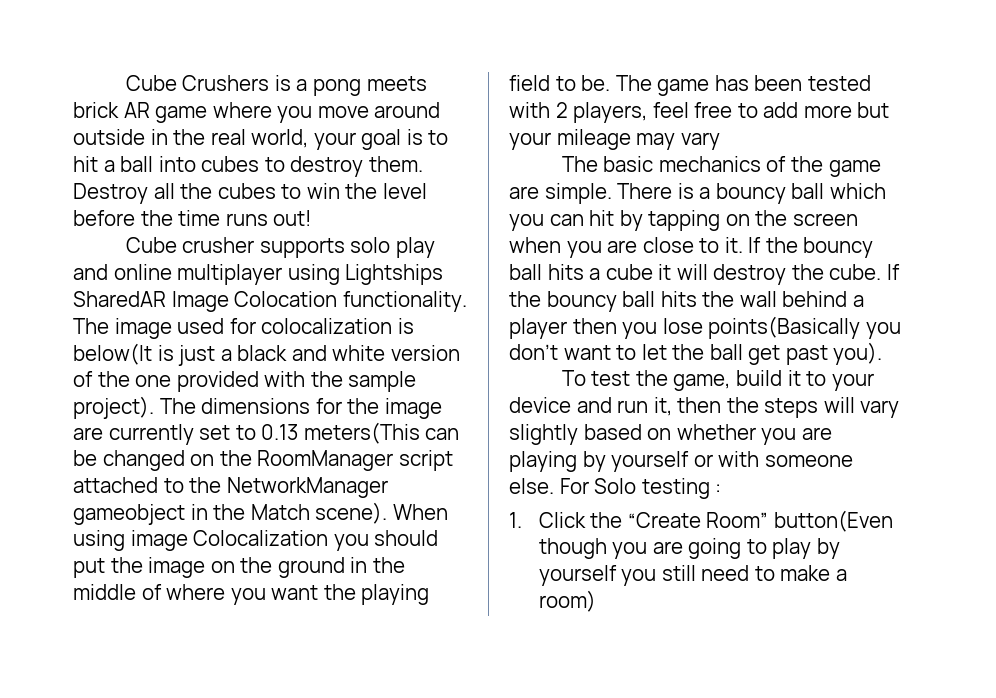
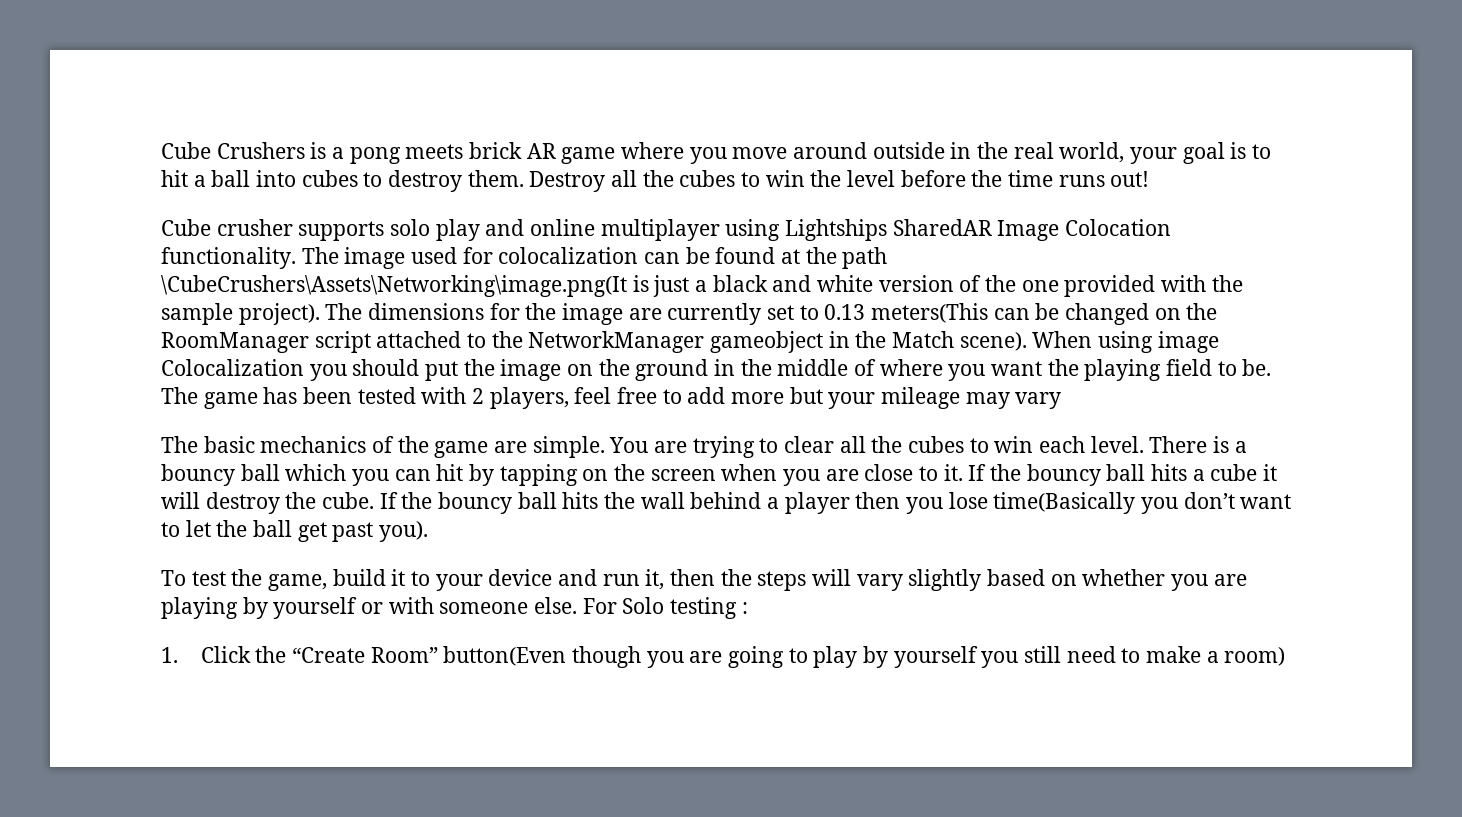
- The image used for colocalization is below(It is just a black and white version of the one provided with the sample project).
+ The image used for colocalization can be found at the path \CubeCrushers\Assets\Networking\image.png(It is just a black and white version of the one provided with the sample project).
+ You are trying to clear all the cubes to win each level.
- If the bouncy ball hits the wall behind a player then you lose points(Basically you don’t want to let the ball get past you).
+ If the bouncy ball hits the wall behind a player then you lose time(Basically you don’t want to let the ball get past you).

